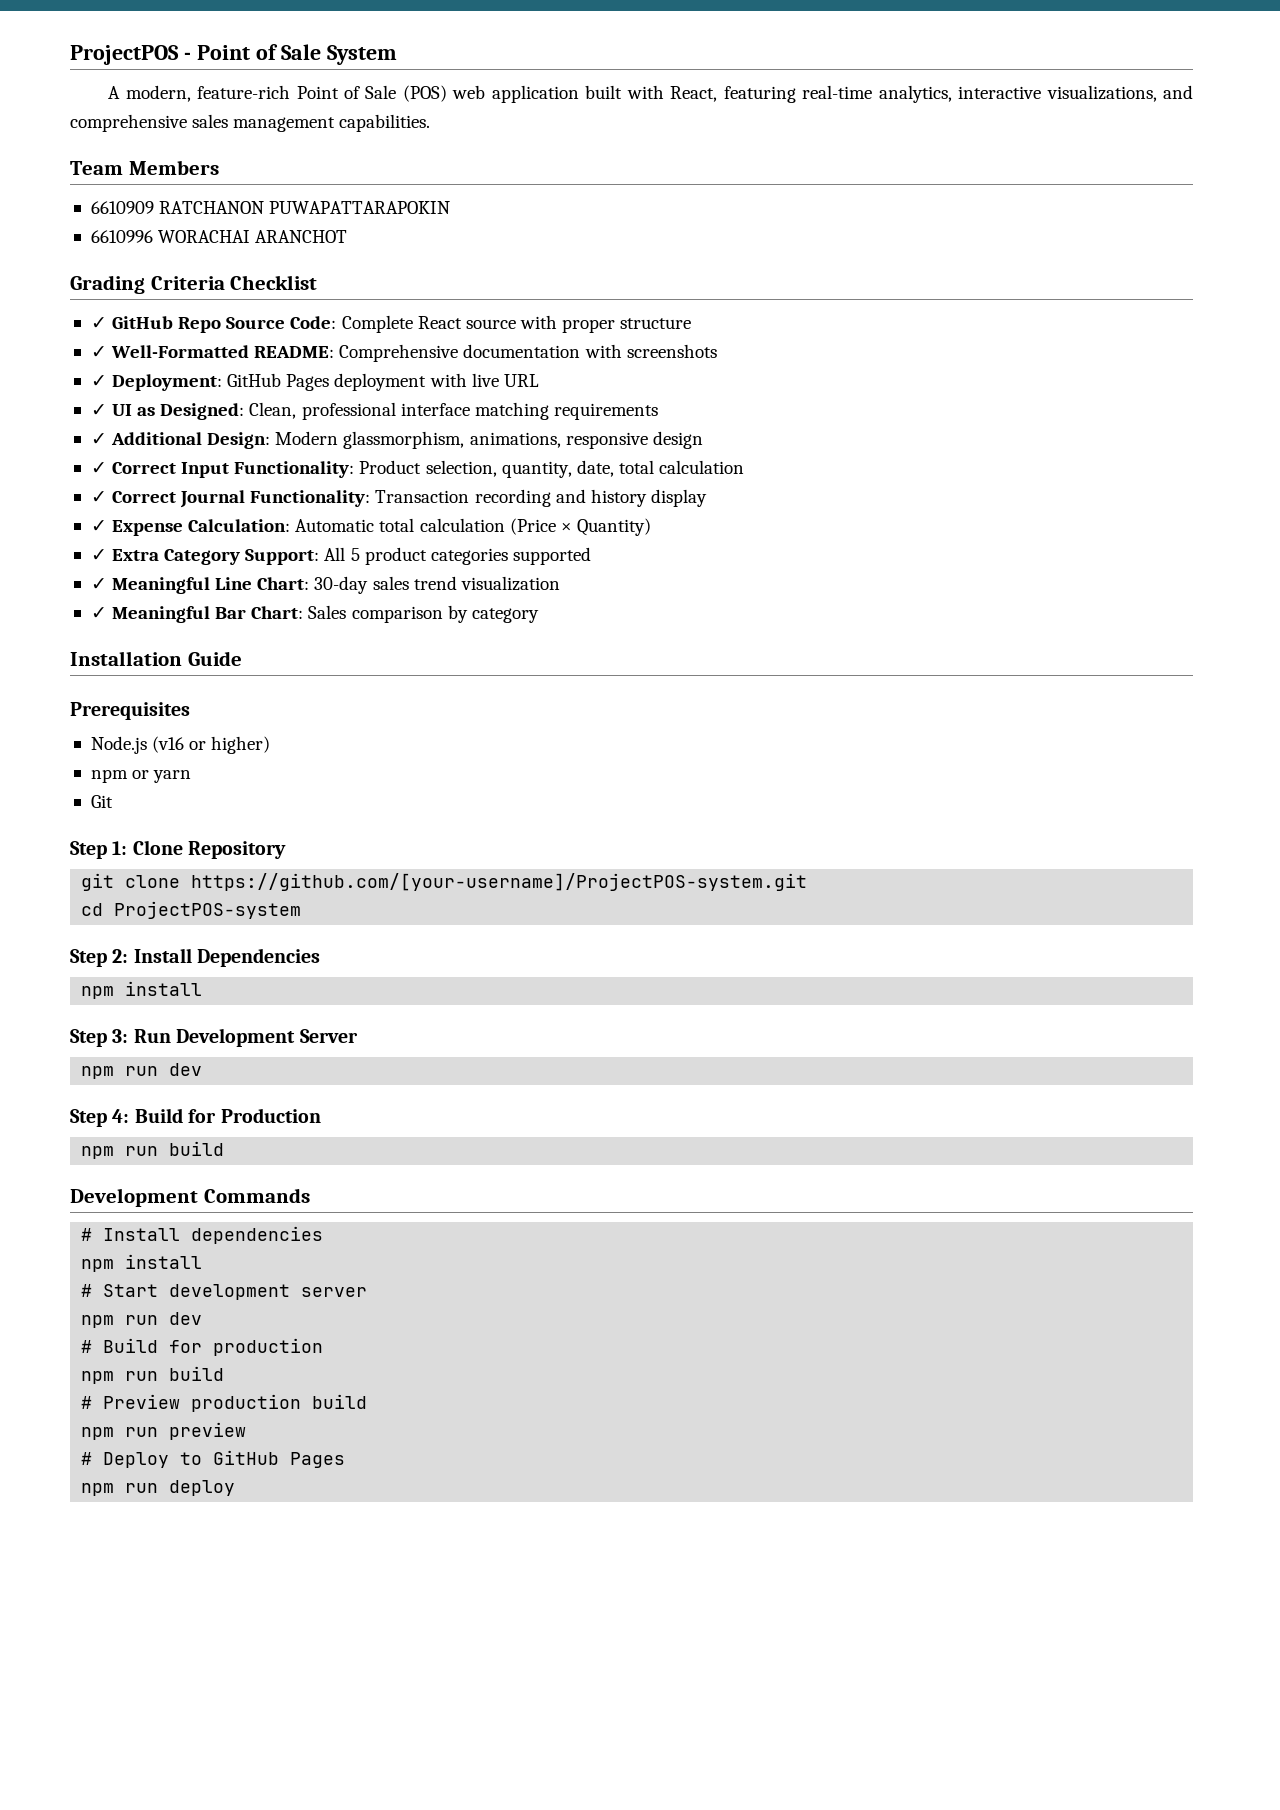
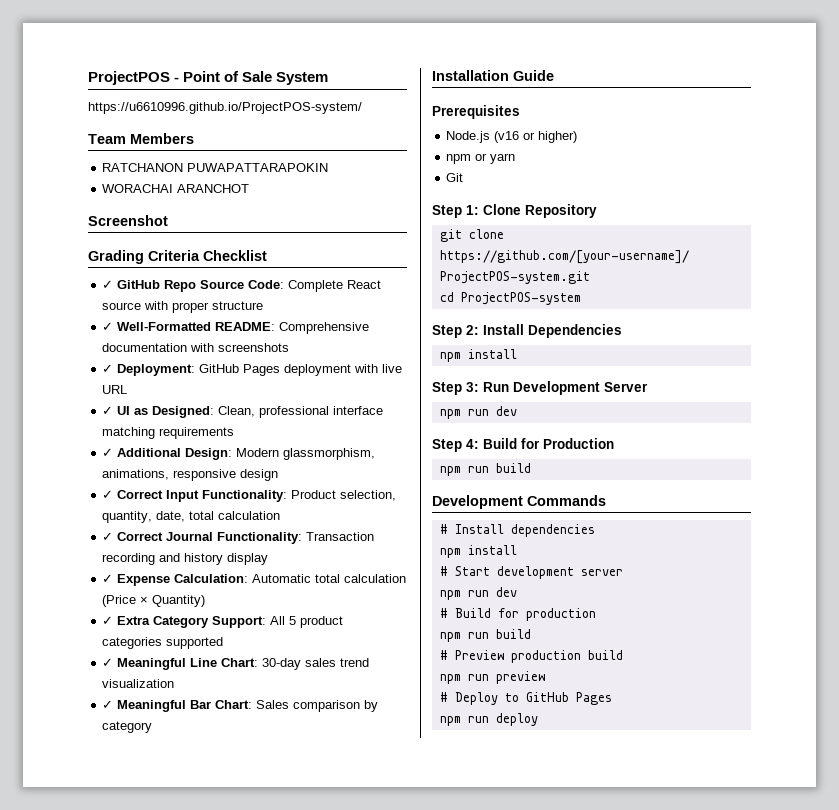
- A modern, feature-rich Point of Sale (POS) web application built with React, featuring real-time analytics, interactive visualizations, and comprehensive sales management capabilities.
+ https://u6610996.github.io/ProjectPOS-system/
- 6610909 RATCHANON PUWAPATTARAPOKIN
+ RATCHANON PUWAPATTARAPOKIN
- 6610996 WORACHAI ARANCHOT
+ WORACHAI ARANCHOT
+ Screenshot

